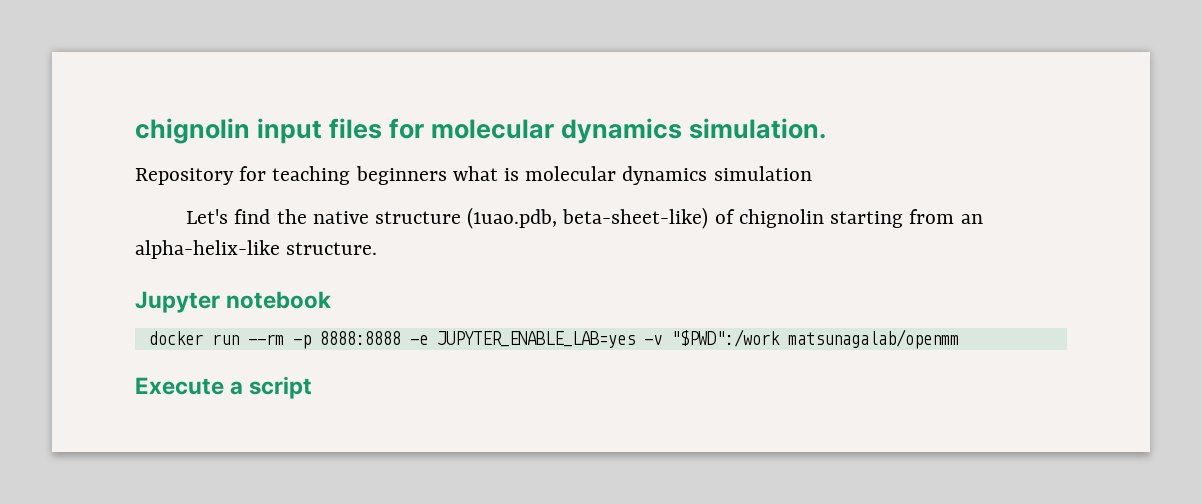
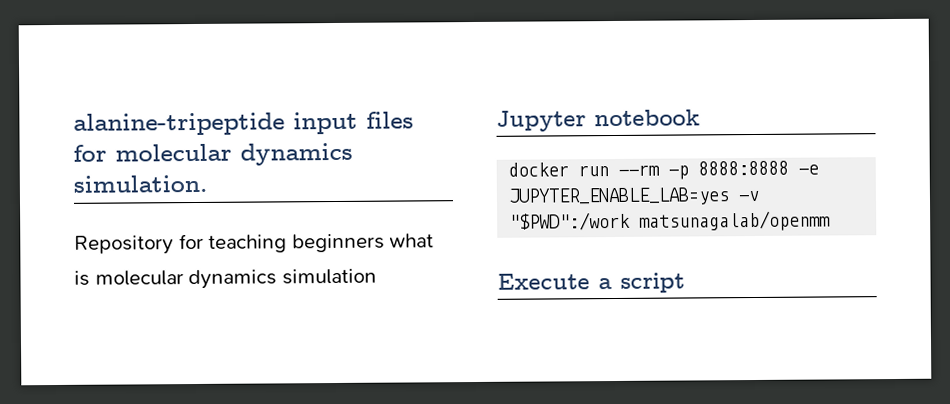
- chignolin input files for molecular dynamics simulation.
+ alanine-tripeptide input files for molecular dynamics simulation.
- Let's find the native structure (1uao.pdb, beta-sheet-like) of chignolin starting from an alpha-helix-like structure.

